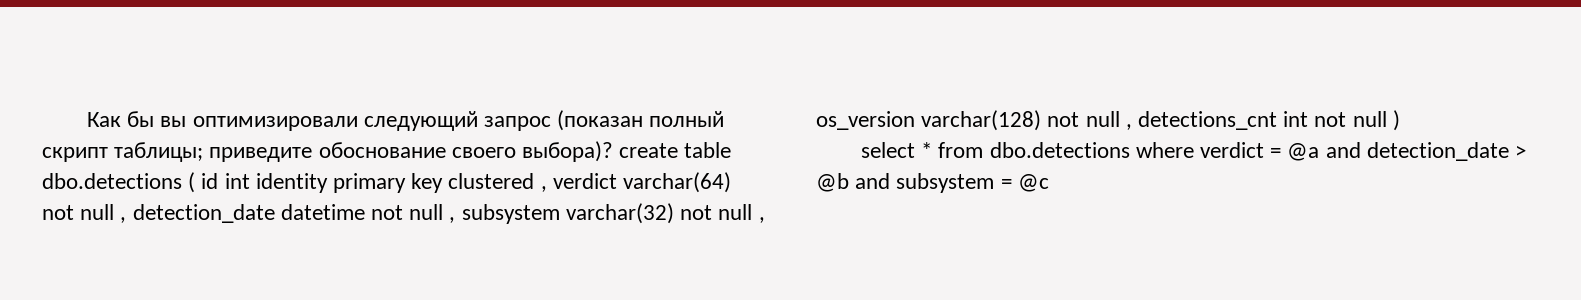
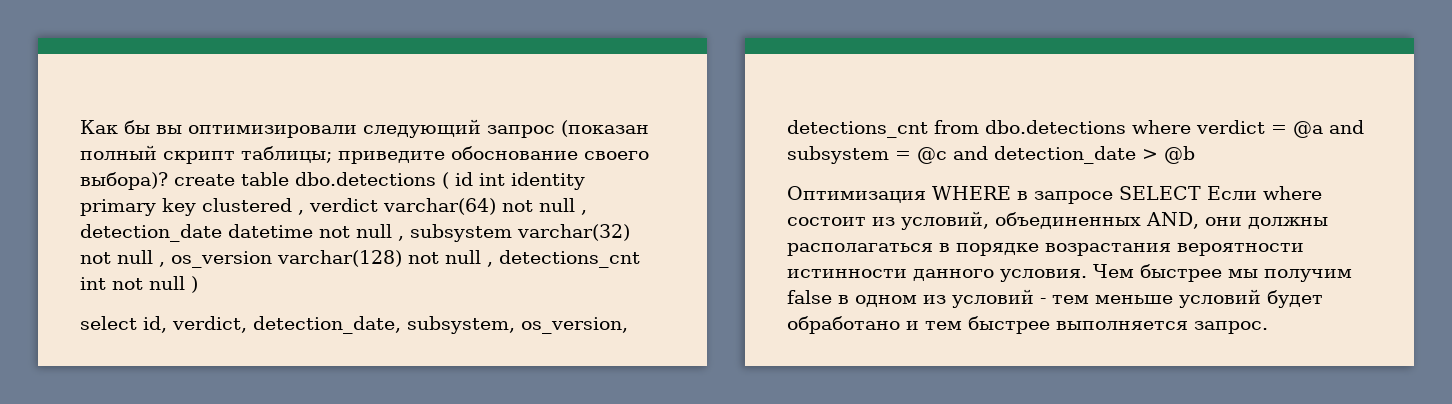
- select * from dbo.detections where verdict = @a and detection_date > @b and subsystem = @c
+ select id, verdict, detection_date, subsystem, os_version, detections_cnt from dbo.detections where verdict = @a and subsystem = @c and detection_date > @b
+ Оптимизация WHERE в запросе SELECT Если where состоит из условий, объединенных AND, они должны располагаться в порядке возрастания вероятности истинности данного условия. Чем быстрее мы получим false в одном из условий - тем меньше условий будет обработано и тем быстрее выполняется запрос.

